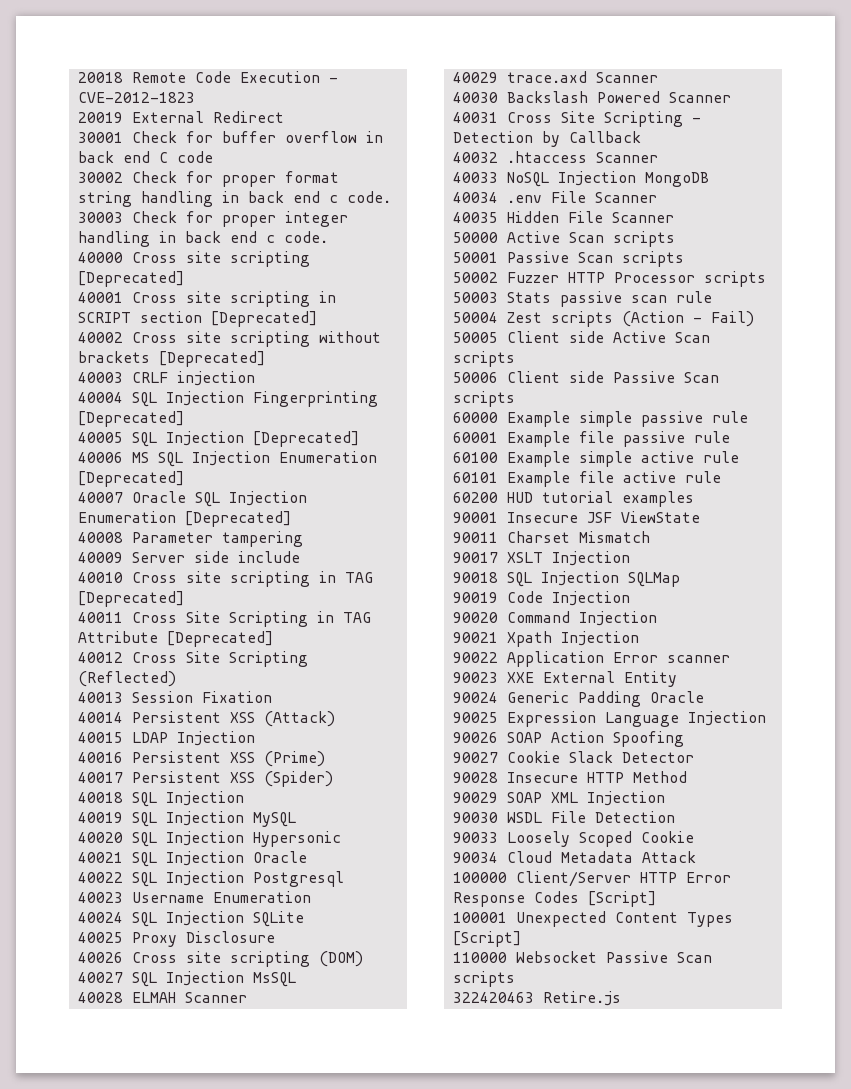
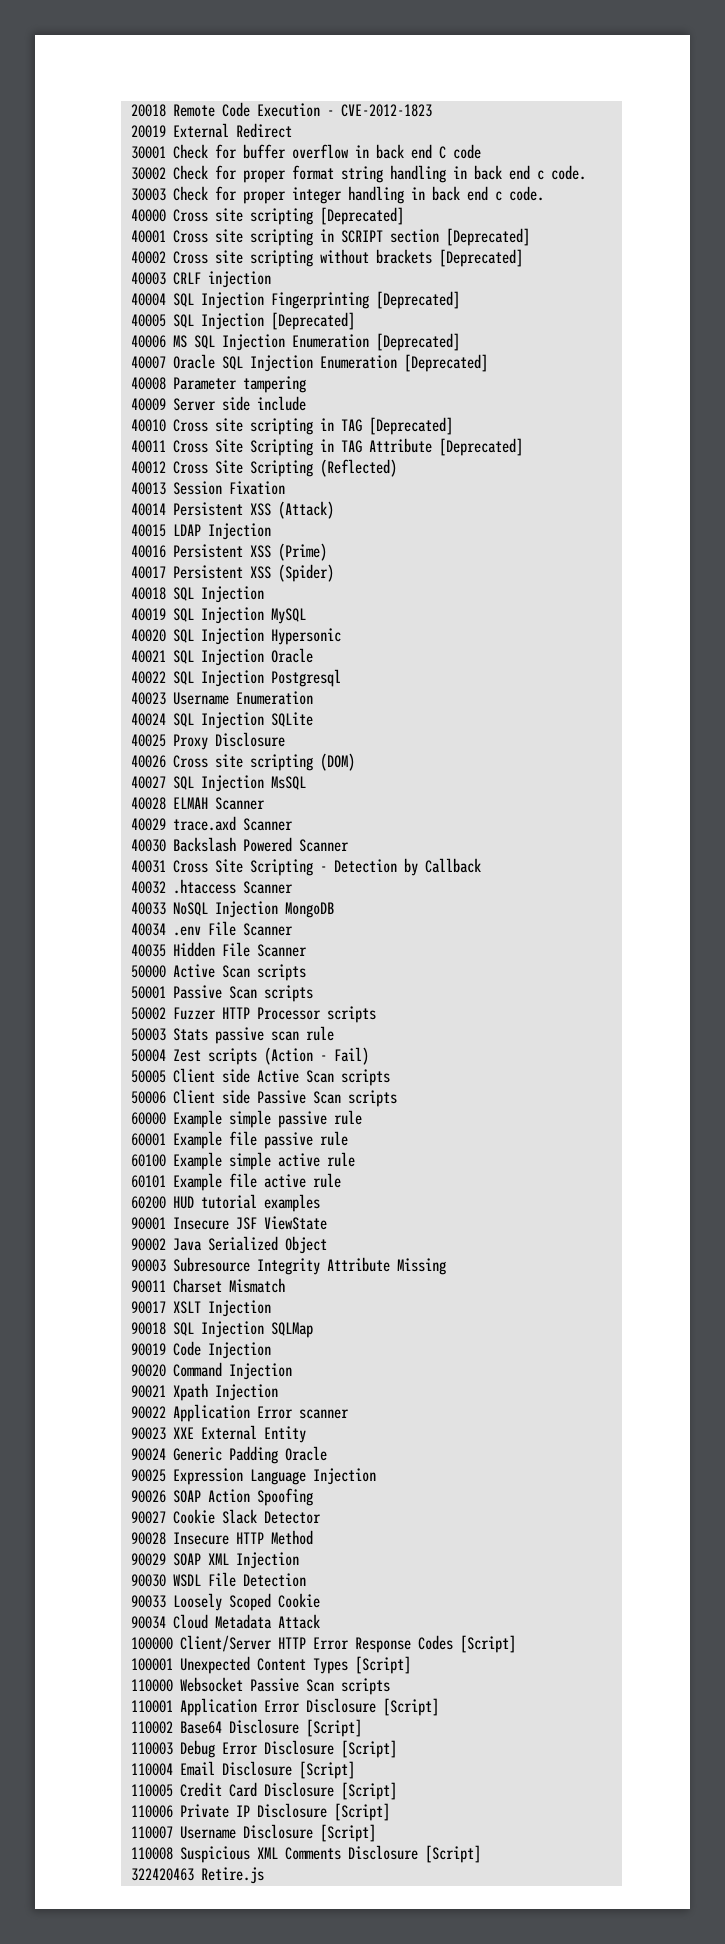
+ 90002 Java Serialized Object
+ 90003 Subresource Integrity Attribute Missing
+ 110001 Application Error Disclosure [Script]
+ 110002 Base64 Disclosure [Script]
+ 110003 Debug Error Disclosure [Script]
+ 110004 Email Disclosure [Script]
+ 110005 Credit Card Disclosure [Script]
+ 110006 Private IP Disclosure [Script]
+ 110007 Username Disclosure [Script]
+ 110008 Suspicious XML Comments Disclosure [Script]

